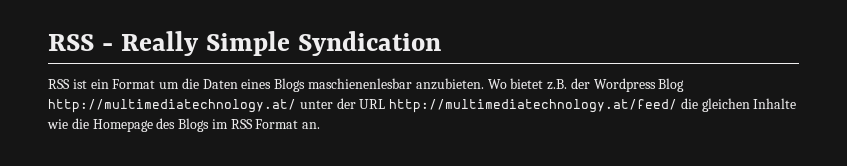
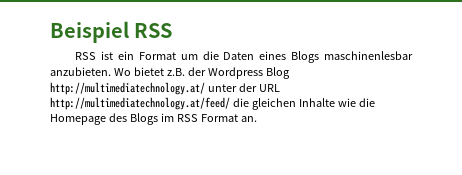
- RSS - Really Simple Syndication
+ Beispiel RSS
- RSS ist ein Format um die Daten eines Blogs maschienenlesbar anzubieten.
+ RSS ist ein Format um die Daten eines Blogs maschinenlesbar anzubieten.

